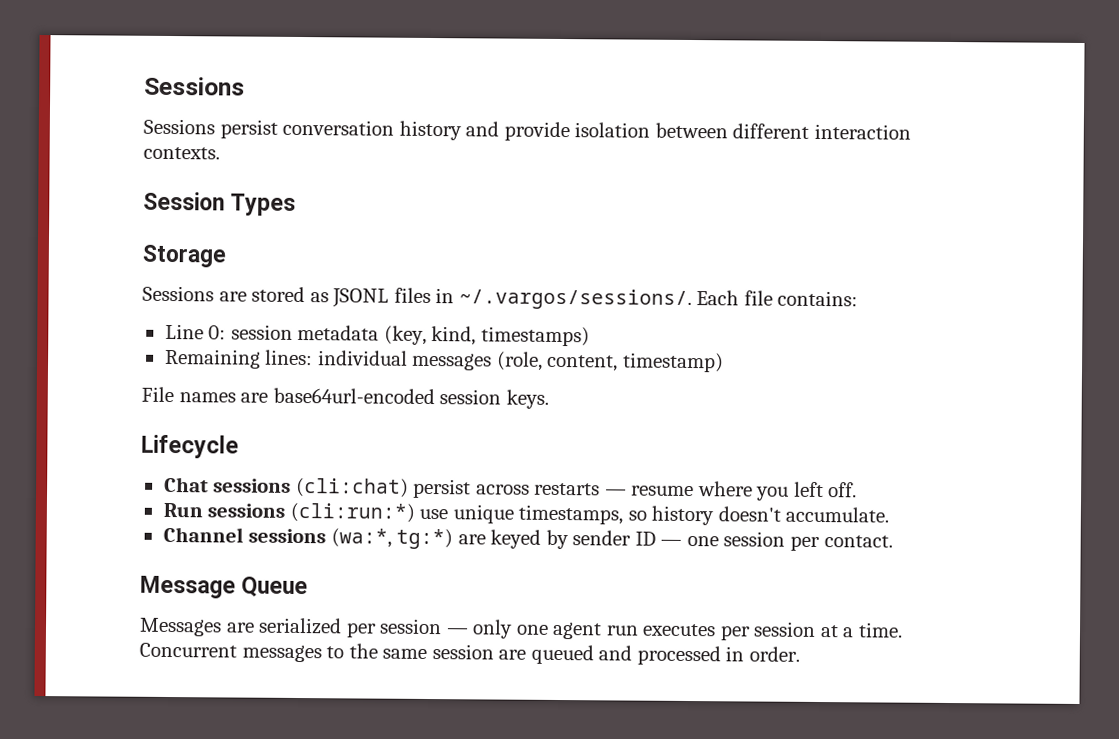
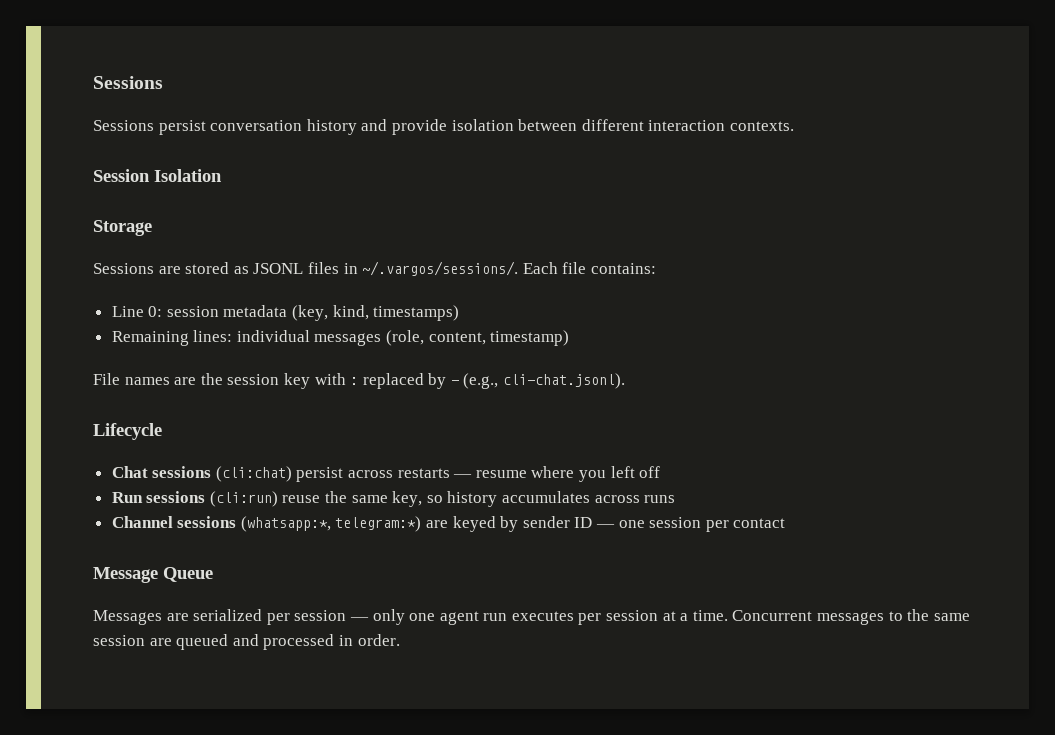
- Session Types
+ Session Isolation
- File names are base64url-encoded session keys.
+ File names are the session key with : replaced by - (e.g., cli-chat.jsonl).
- Chat sessions (cli:chat) persist across restarts — resume where you left off.
+ Chat sessions (cli:chat) persist across restarts — resume where you left off
- Run sessions (cli:run:*) use unique timestamps, so history doesn't accumulate.
+ Run sessions (cli:run) reuse the same key, so history accumulates across runs
- Channel sessions (wa:*, tg:*) are keyed by sender ID — one session per contact.
+ Channel sessions (whatsapp:*, telegram:*) are keyed by sender ID — one session per contact

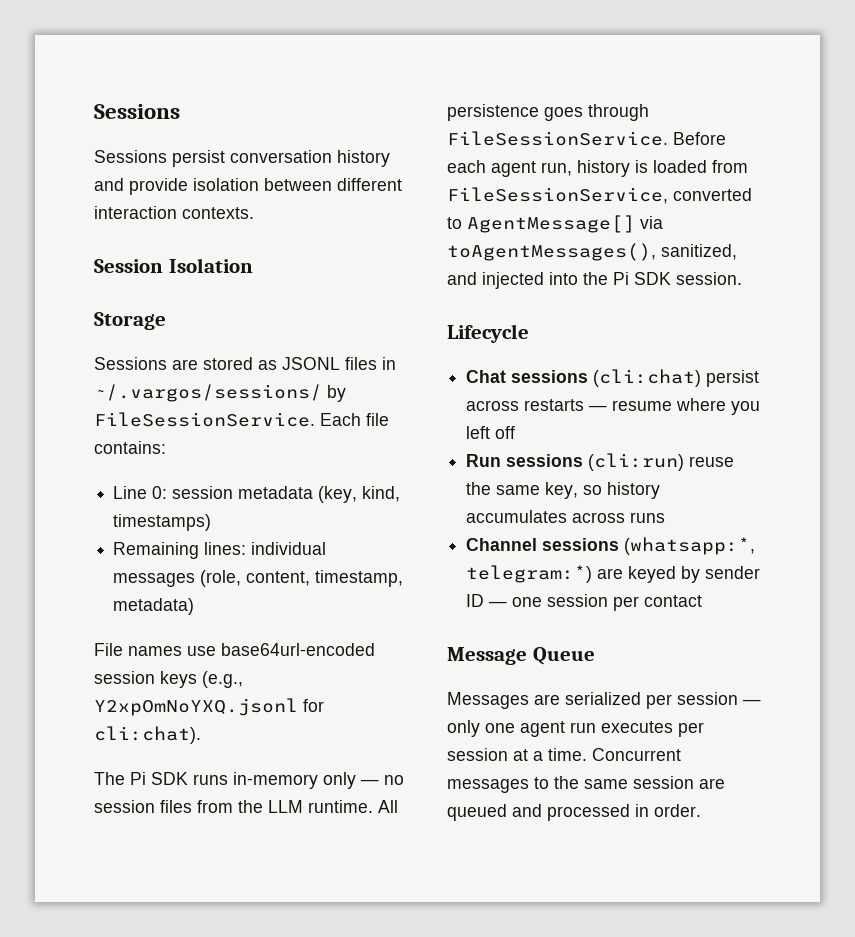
- Sessions are stored as JSONL files in ~/.vargos/sessions/. Each file contains:
+ Sessions are stored as JSONL files in ~/.vargos/sessions/ by FileSessionService. Each file contains:
- Remaining lines: individual messages (role, content, timestamp)
+ Remaining lines: individual messages (role, content, timestamp, metadata)
- File names are the session key with : replaced by - (e.g., cli-chat.jsonl).
+ File names use base64url-encoded session keys (e.g., Y2xpOmNoYXQ.jsonl for cli:chat).
+ The Pi SDK runs in-memory only — no session files from the LLM runtime. All persistence goes through FileSessionService. Before each agent run, history is loaded from FileSessionService, converted to AgentMessage[] via toAgentMessages(), sanitized, and injected into the Pi SDK session.

